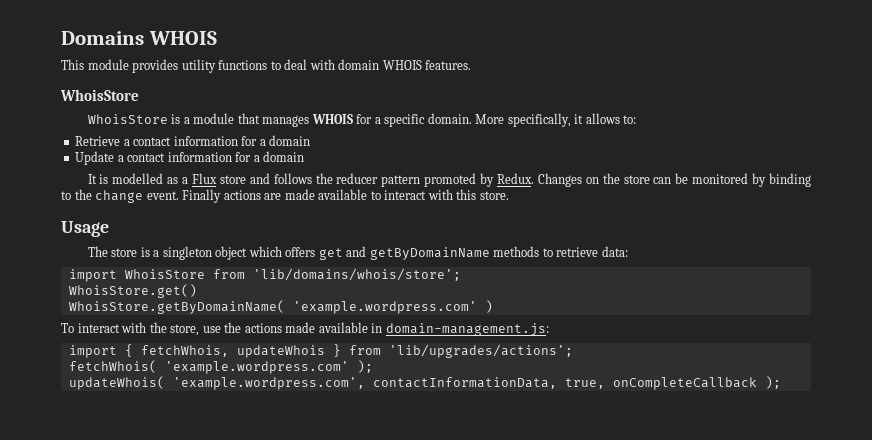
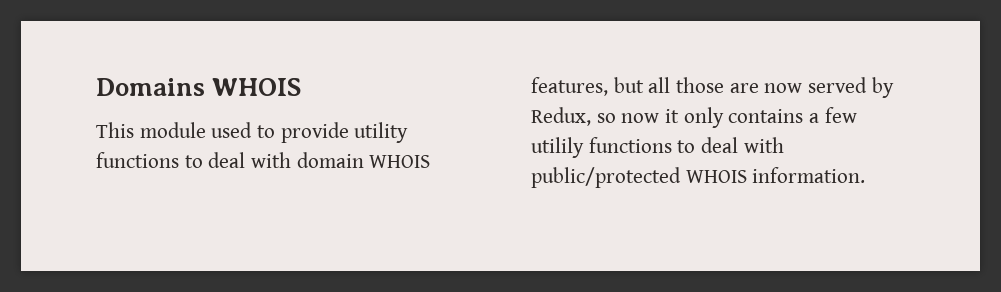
- This module provides utility functions to deal with domain WHOIS features.
- WhoisStore
- WhoisStore is a module that manages WHOIS for a specific domain. More specifically, it allows to:
- Retrieve a contact information for a domain
- Update a contact information for a domain
- It is modelled as a Flux store and follows the reducer pattern promoted by Redux. Changes on the store can be monitored by binding to the change event. Finally actions are made available to interact with this store.
- Usage
- The store is a singleton object which offers get and getByDomainName methods to retrieve data:
- import WhoisStore from 'lib/domains/whois/store';
- WhoisStore.get()
- WhoisStore.getByDomainName( 'example.wordpress.com' )
- To interact with the store, use the actions made available in domain-management.js:
- import { fetchWhois, updateWhois } from 'lib/upgrades/actions';
- fetchWhois( 'example.wordpress.com' );
- updateWhois( 'example.wordpress.com', contactInformationData, true, onCompleteCallback );
+ This module used to provide utility functions to deal with domain WHOIS features, but all those are now served by Redux, so now it only contains a few utilily functions to deal with public/protected WHOIS information.

